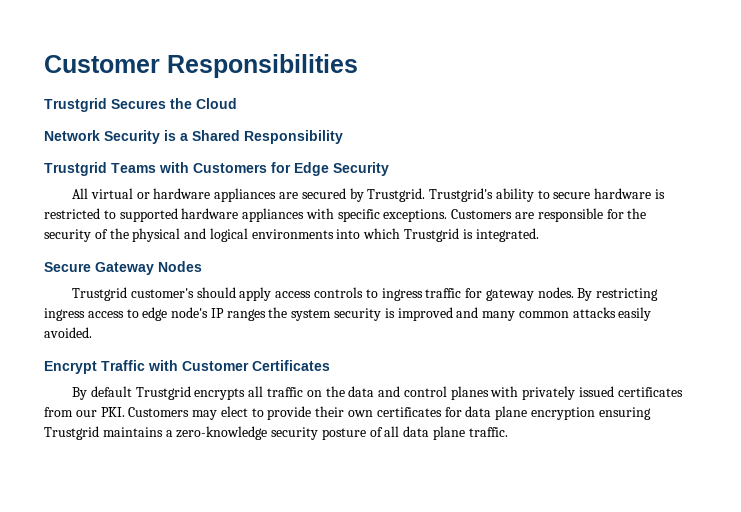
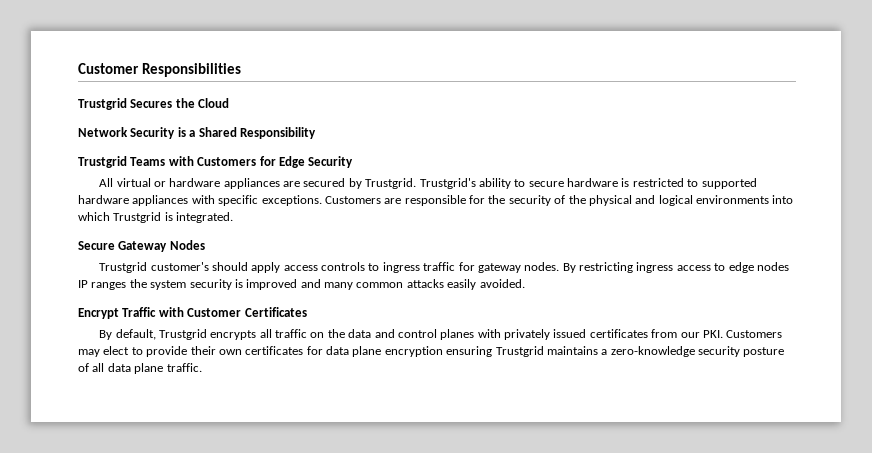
- By restricting ingress access to edge node's IP ranges the system security is improved and many common attacks easily avoided.
+ By restricting ingress access to edge nodes IP ranges the system security is improved and many common attacks easily avoided.
- By default Trustgrid encrypts all traffic on the data and control planes with privately issued certificates from our PKI. Customers may elect to provide their own certificates for data plane encryption ensuring Trustgrid maintains a zero-knowledge security posture of all data plane traffic.
+ By default, Trustgrid encrypts all traffic on the data and control planes with privately issued certificates from our PKI. Customers may elect to provide their own certificates for data plane encryption ensuring Trustgrid maintains a zero-knowledge security posture of all data plane traffic.

